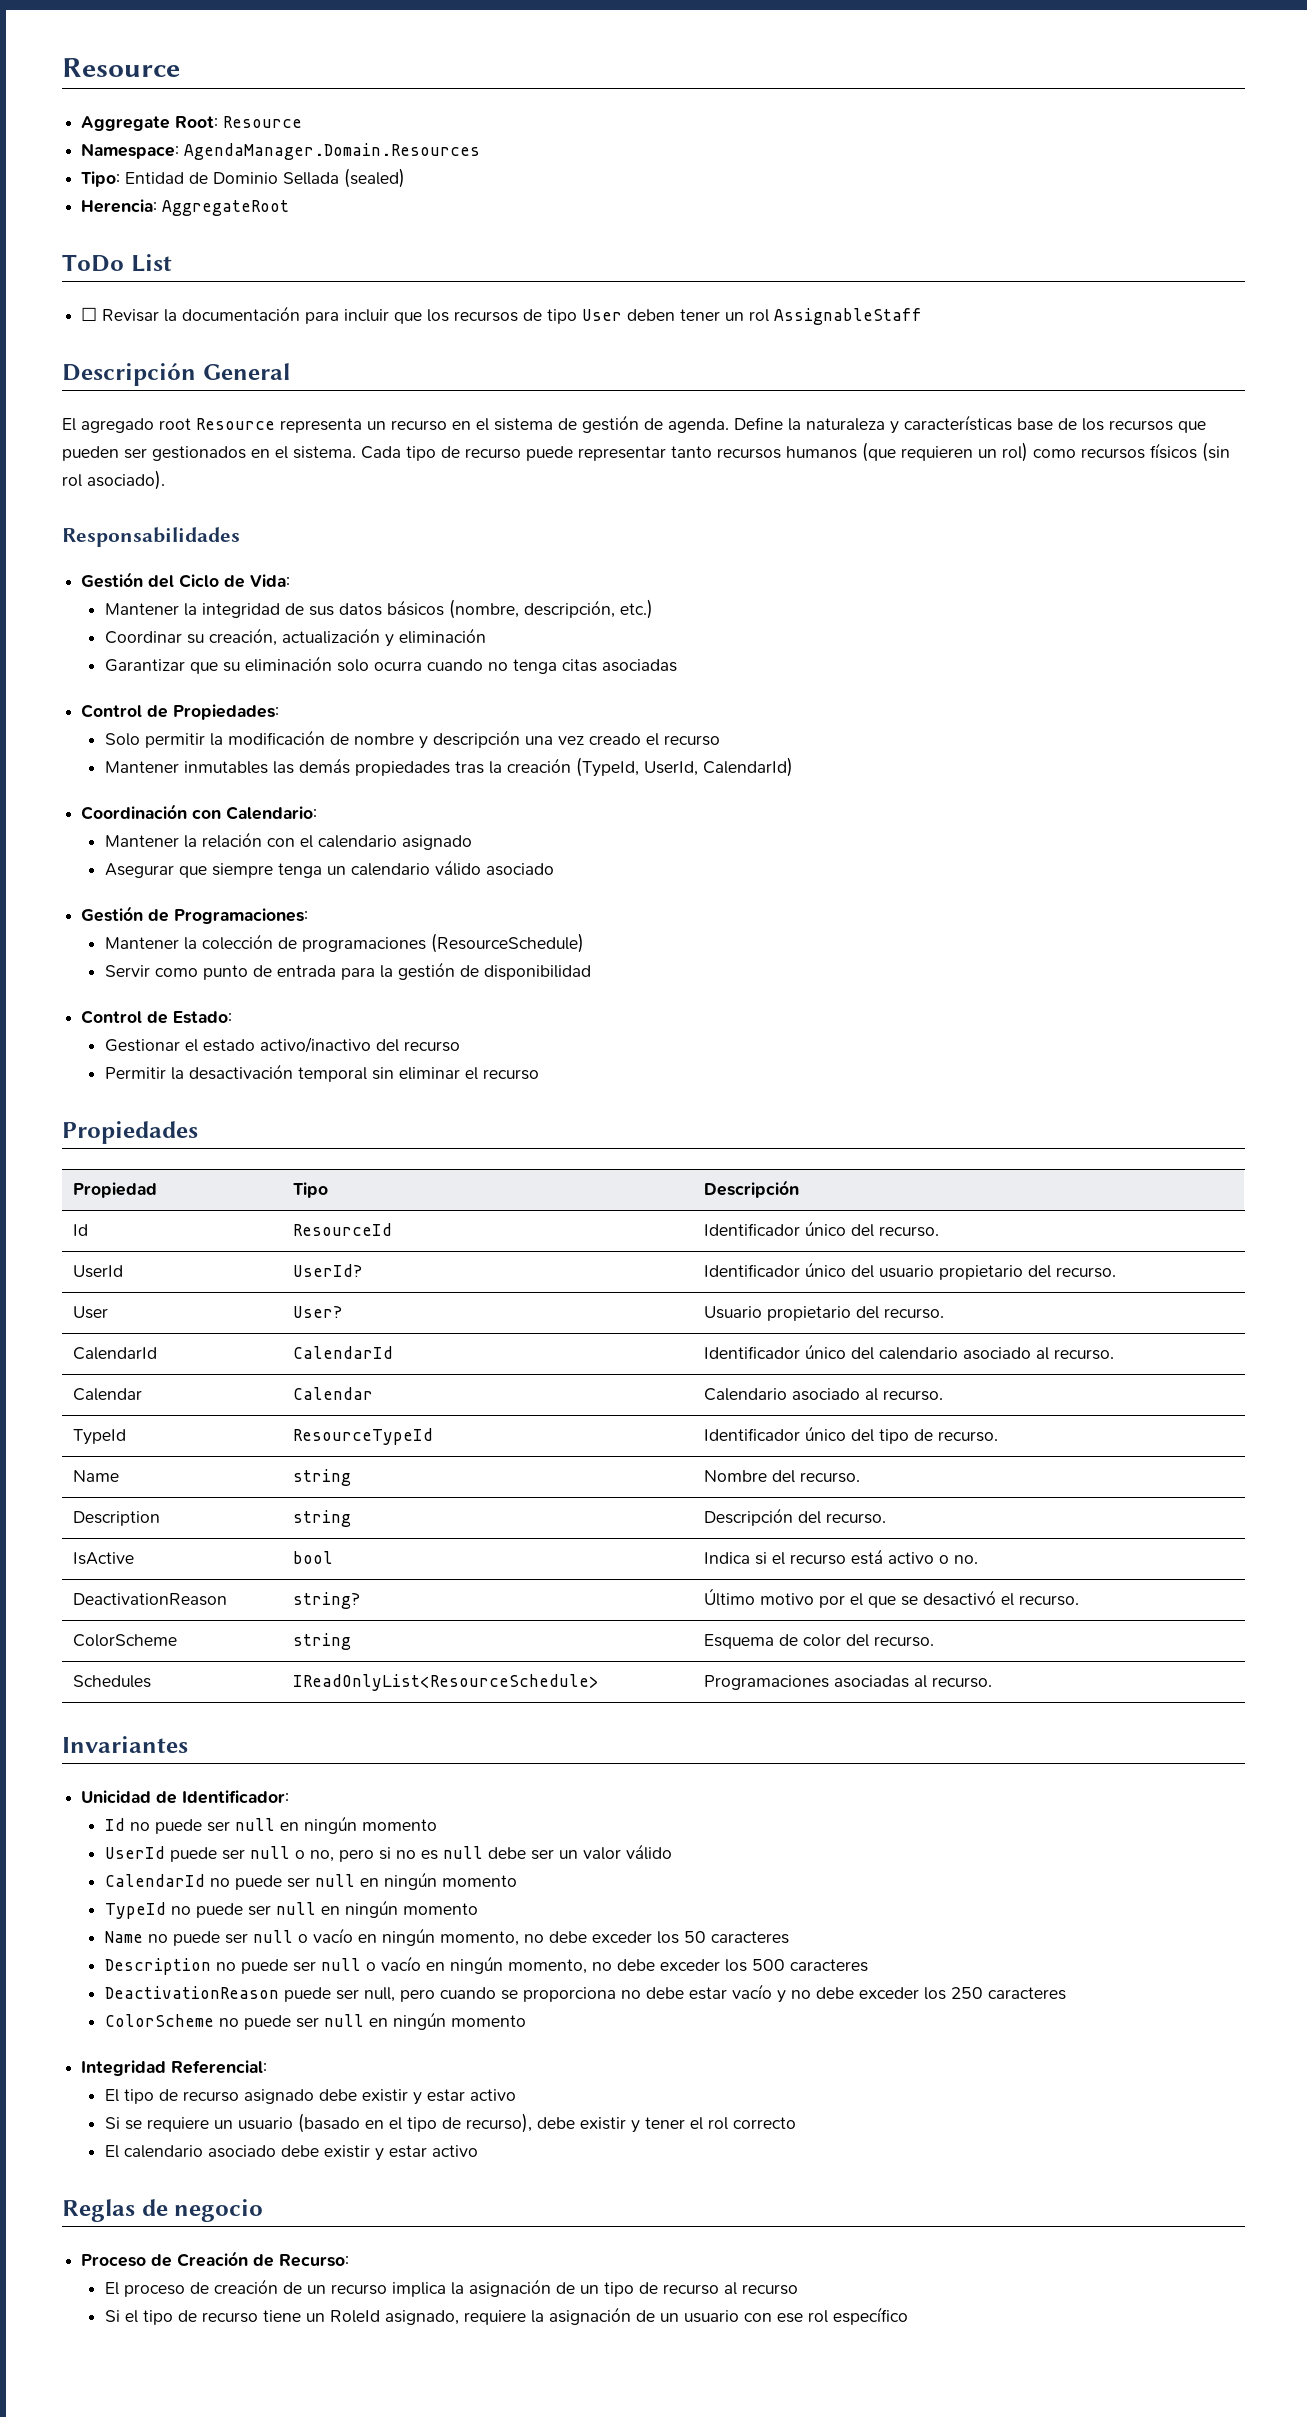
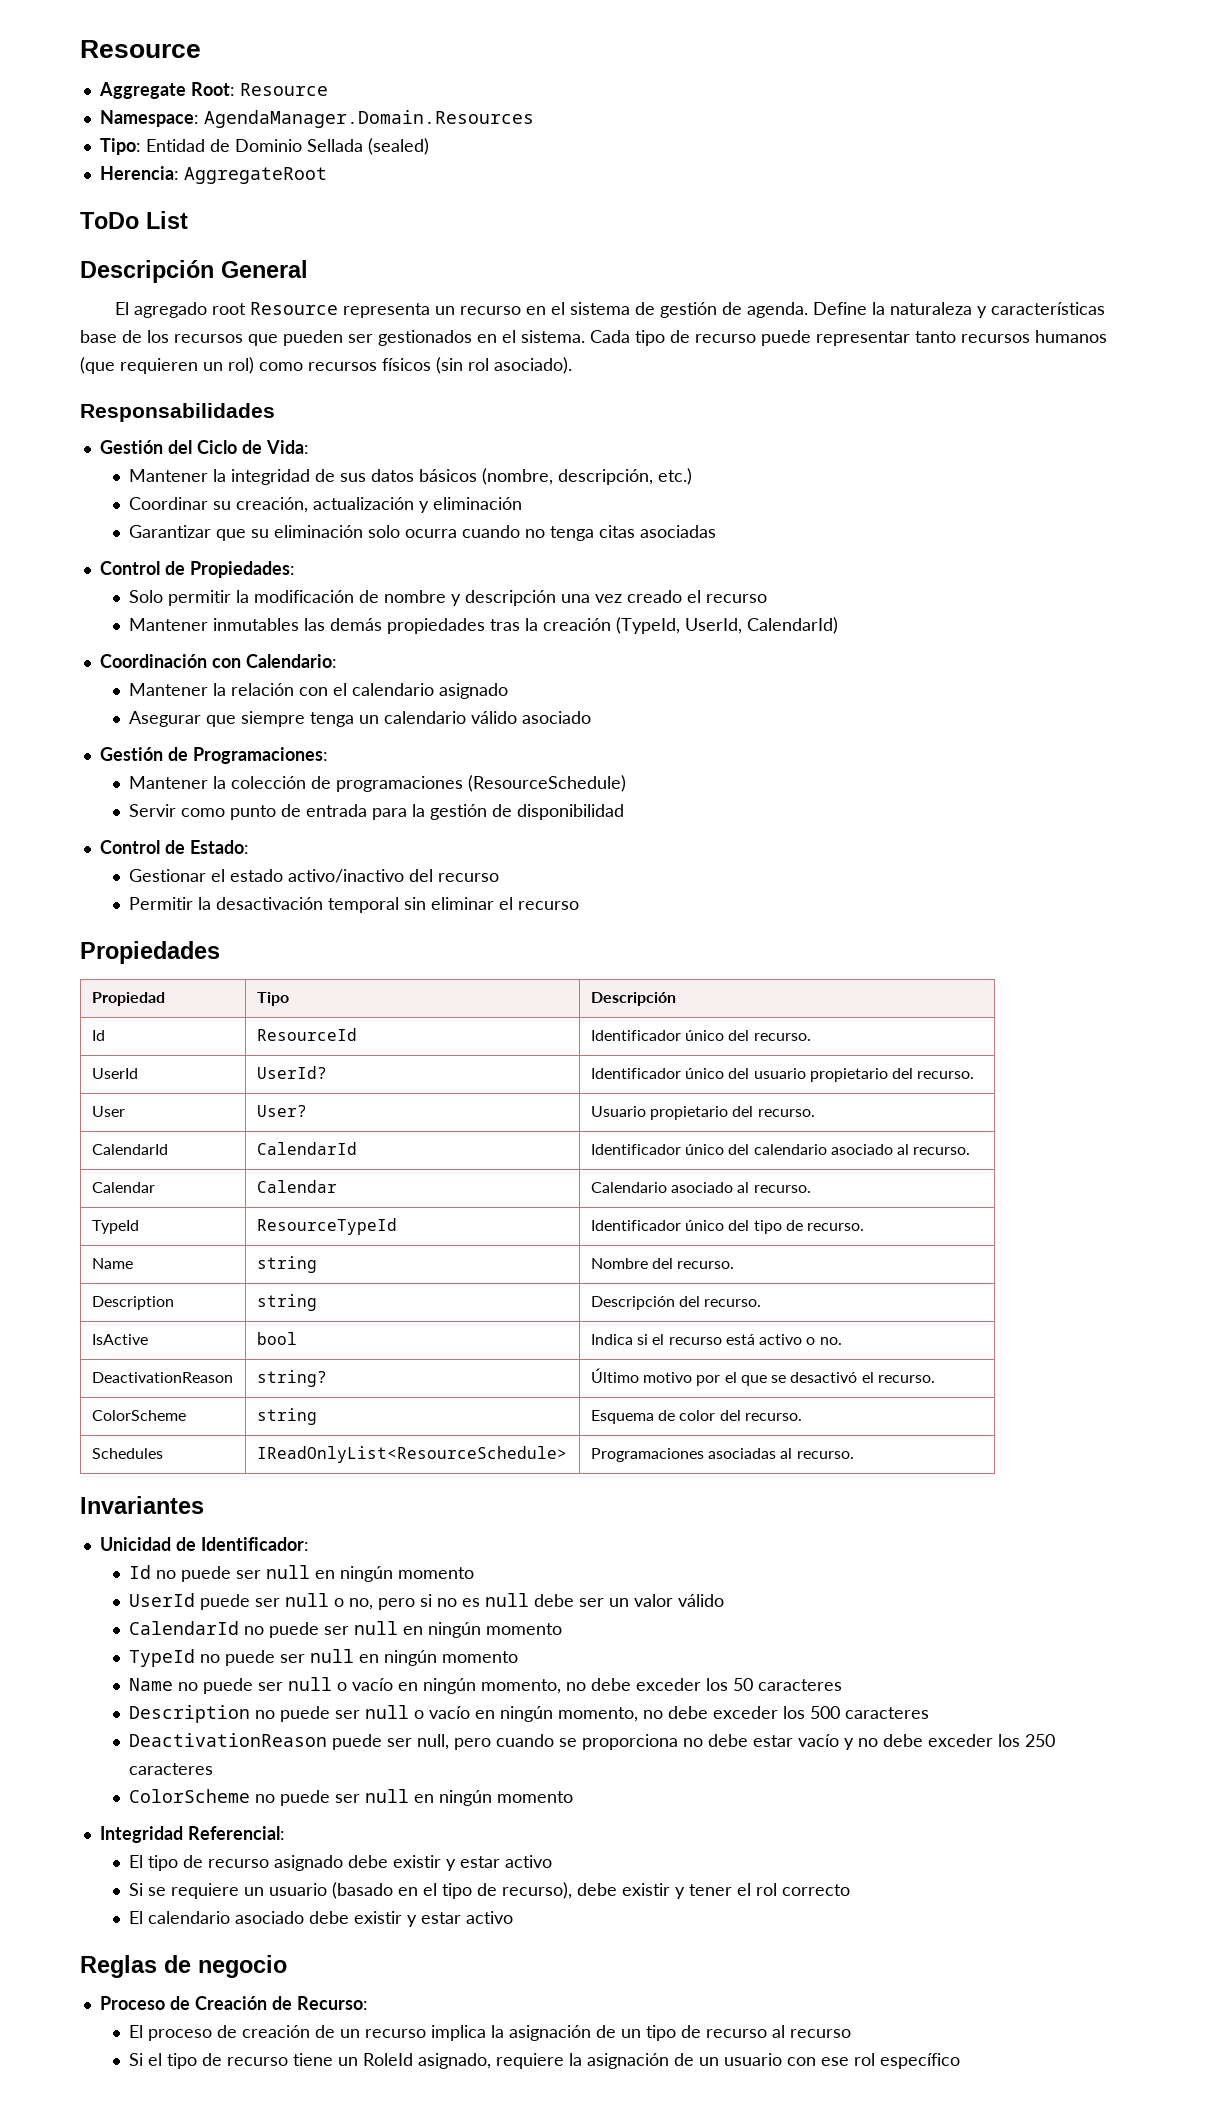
- ☐ Revisar la documentación para incluir que los recursos de tipo User deben tener un rol AssignableStaff

